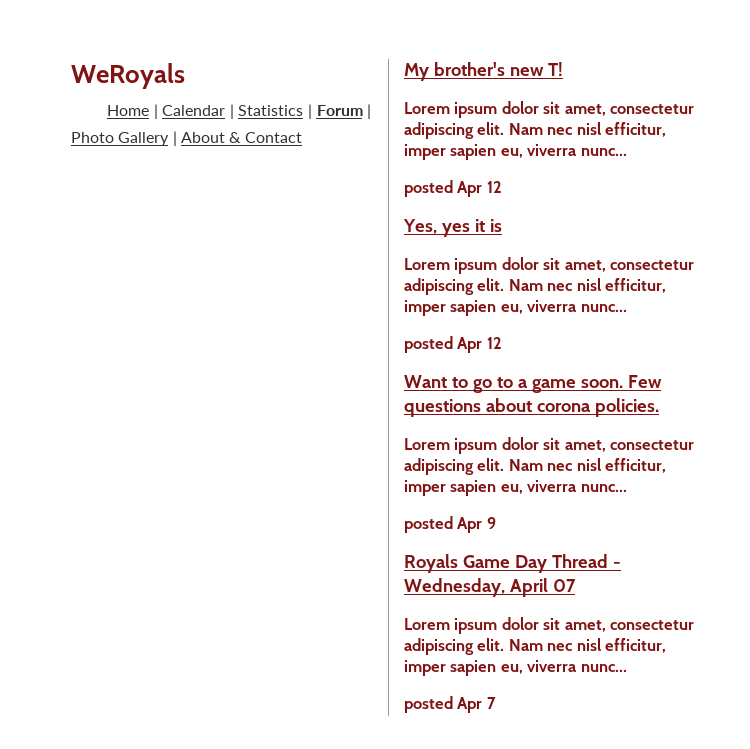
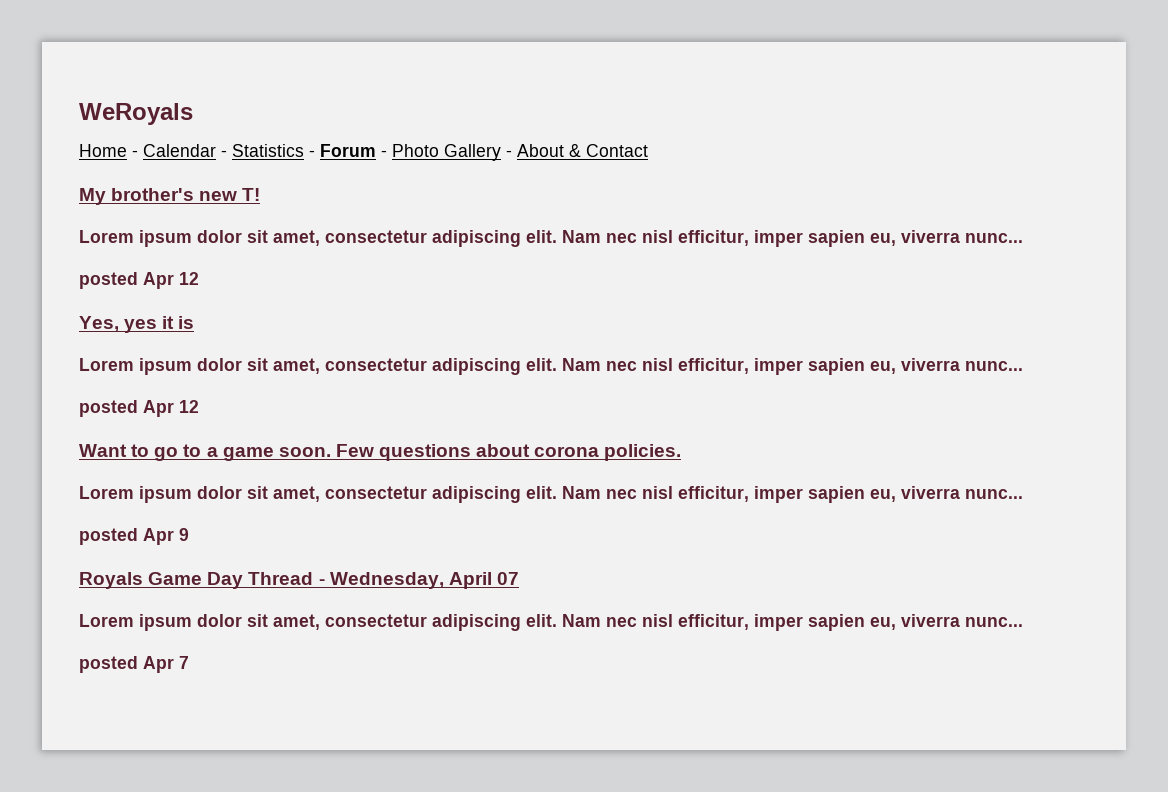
- Home | Calendar | Statistics | Forum | Photo Gallery | About & Contact
+ Home - Calendar - Statistics - Forum - Photo Gallery - About & Contact

